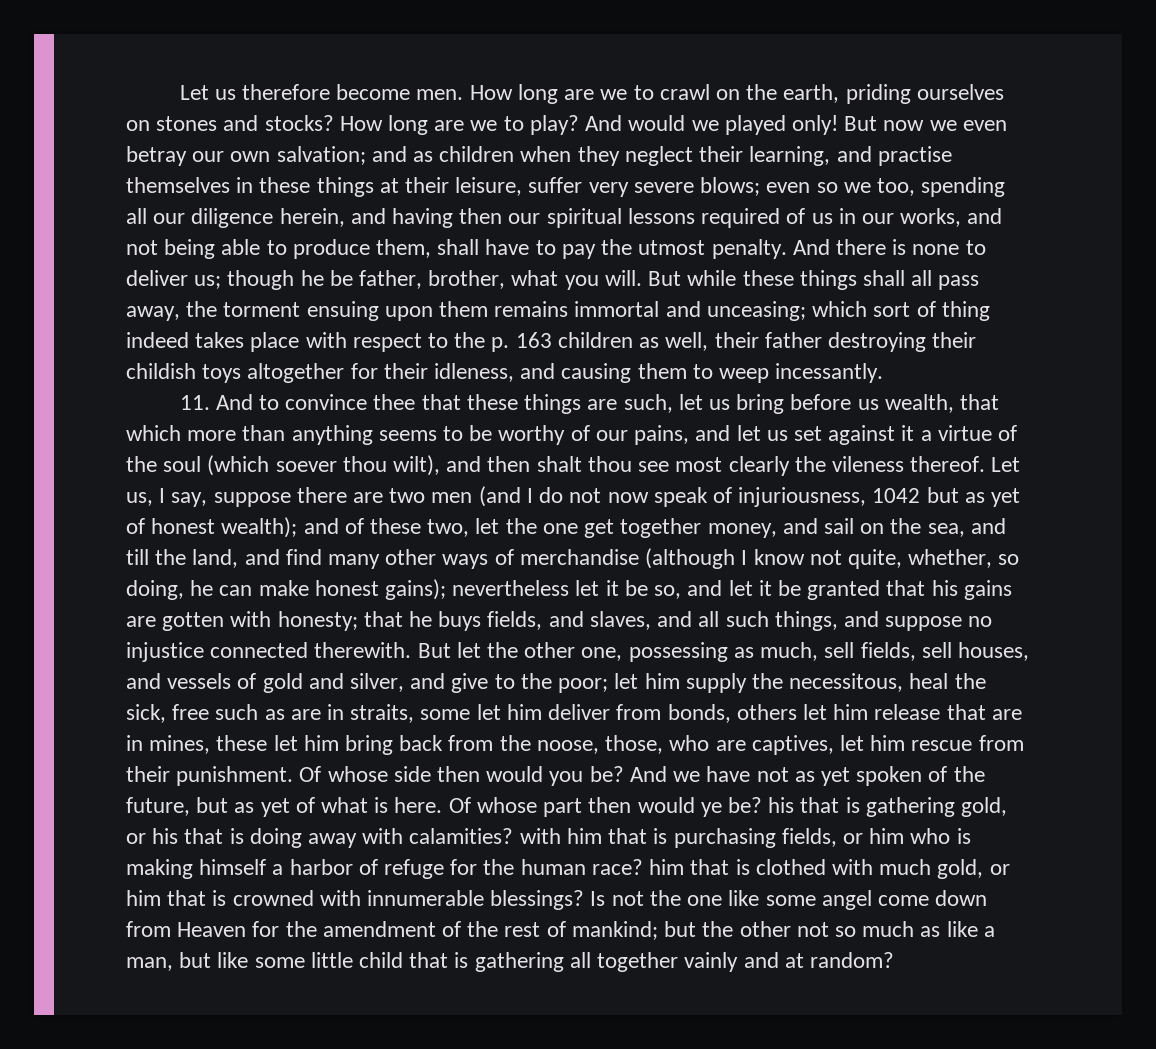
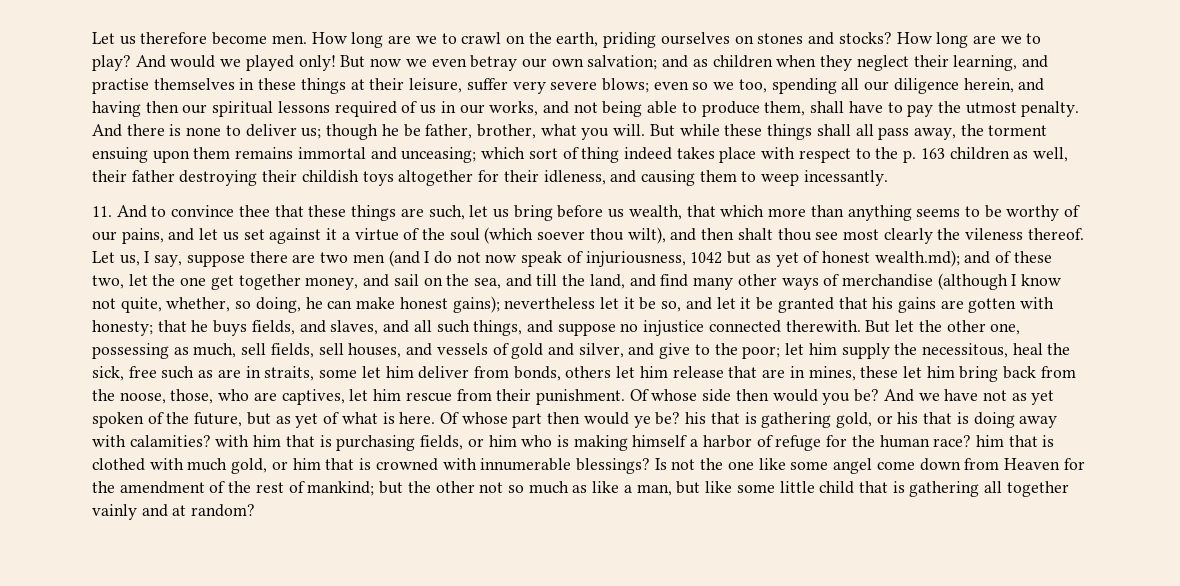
- Let us, I say, suppose there are two men (and I do not now speak of injuriousness, 1042 but as yet of honest wealth);
+ Let us, I say, suppose there are two men (and I do not now speak of injuriousness, 1042 but as yet of honest wealth.md);

